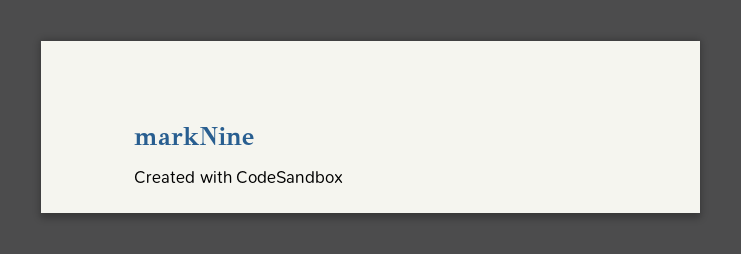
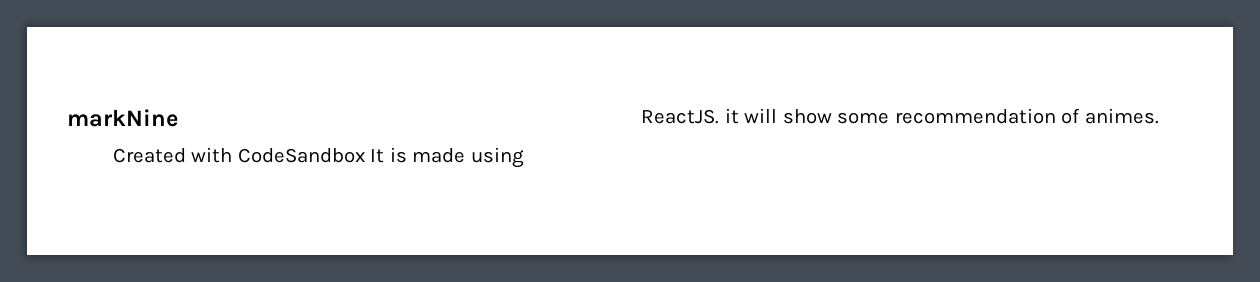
- Created with CodeSandbox
+ Created with CodeSandbox It is made using ReactJS. it will show some recommendation of animes.

